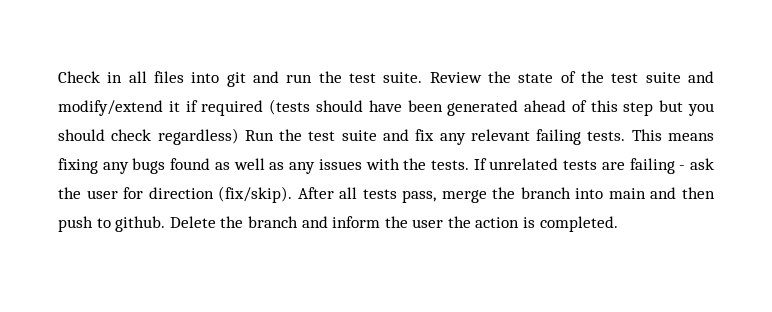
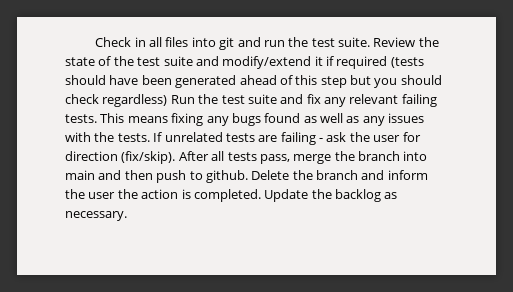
+ Update the backlog as necessary.

